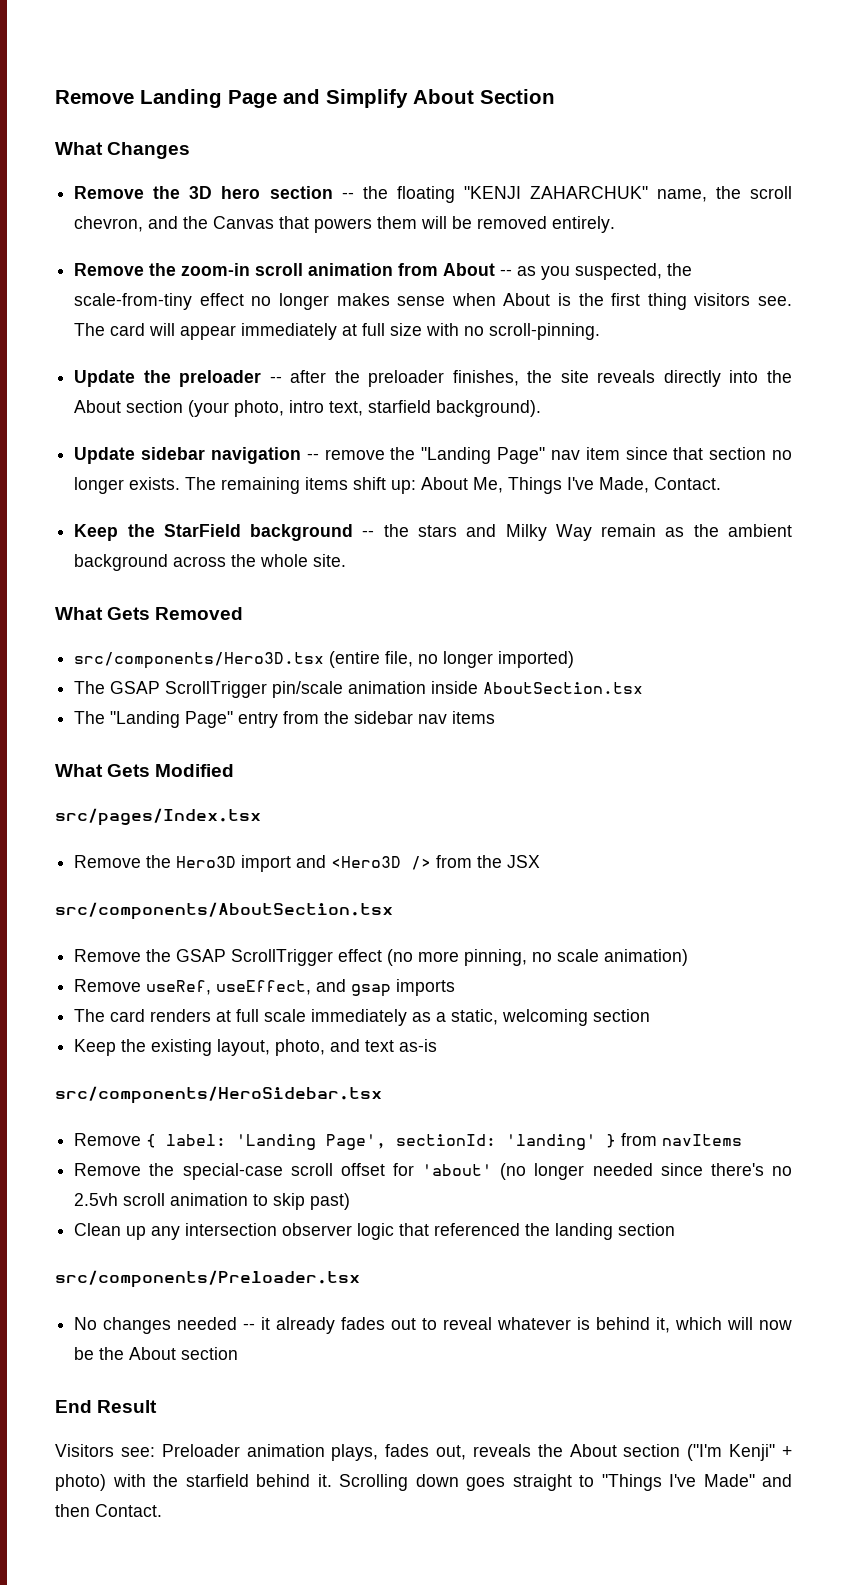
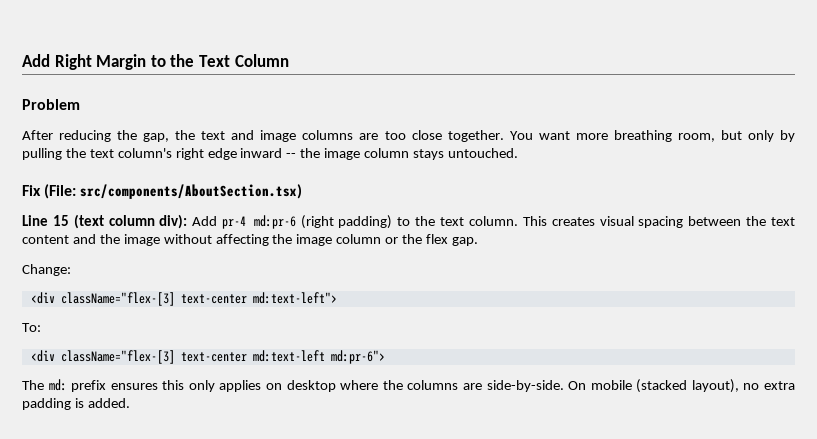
- Remove Landing Page and Simplify About Section
- What Changes
- Remove the 3D hero section -- the floating "KENJI ZAHARCHUK" name, the scroll chevron, and the Canvas that powers them will be removed entirely.
- Remove the zoom-in scroll animation from About -- as you suspected, the scale-from-tiny effect no longer makes sense when About is the first thing visitors see. The card will appear immediately at full size with no scroll-pinning.
- Update the preloader -- after the preloader finishes, the site reveals directly into the About section (your photo, intro text, starfield background).
- Update sidebar navigation -- remove the "Landing Page" nav item since that section no longer exists. The remaining items shift up: About Me, Things I've Made, Contact.
- Keep the StarField background -- the stars and Milky Way remain as the ambient background across the whole site.
- What Gets Removed
- src/components/Hero3D.tsx (entire file, no longer imported)
- The GSAP ScrollTrigger pin/scale animation inside AboutSection.tsx
- The "Landing Page" entry from the sidebar nav items
- What Gets Modified
- src/pages/Index.tsx
- Remove the Hero3D import and <Hero3D /> from the JSX
- src/components/AboutSection.tsx
- Remove the GSAP ScrollTrigger effect (no more pinning, no scale animation)
- Remove useRef, useEffect, and gsap imports
- The card renders at full scale immediately as a static, welcoming section
- Keep the existing layout, photo, and text as-is
- src/components/HeroSidebar.tsx
- Remove { label: 'Landing Page', sectionId: 'landing' } from navItems
- Remove the special-case scroll offset for 'about' (no longer needed since there's no 2.5vh scroll animation to skip past)
- Clean up any intersection observer logic that referenced the landing section
- src/components/Preloader.tsx
- No changes needed -- it already fades out to reveal whatever is behind it, which will now be the About section
- End Result
- Visitors see: Preloader animation plays, fades out, reveals the About section ("I'm Kenji" + photo) with the starfield behind it. Scrolling down goes straight to "Things I've Made" and then Contact.
+ Add Right Margin to the Text Column
+ Problem
+ After reducing the gap, the text and image columns are too close together. You want more breathing room, but only by pulling the text column's right edge inward -- the image column stays untouched.
+ Fix (File: src/components/AboutSection.tsx)
+ Line 15 (text column div): Add pr-4 md:pr-6 (right padding) to the text column. This creates visual spacing between the text content and the image without affecting the image column or the flex gap.
+ Change:
+ <div className="flex-[3] text-center md:text-left">
+ To:
+ <div className="flex-[3] text-center md:text-left md:pr-6">
+ The md: prefix ensures this only applies on desktop where the columns are side-by-side. On mobile (stacked layout), no extra padding is added.

